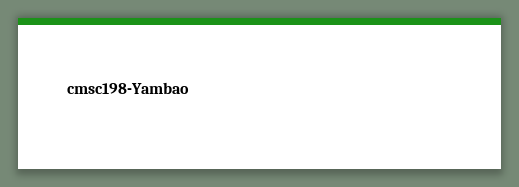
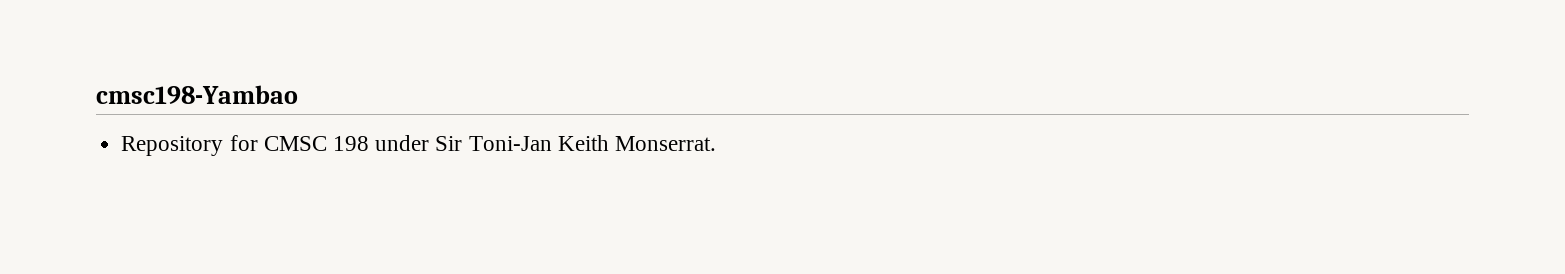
+ Repository for CMSC 198 under Sir Toni-Jan Keith Monserrat.

